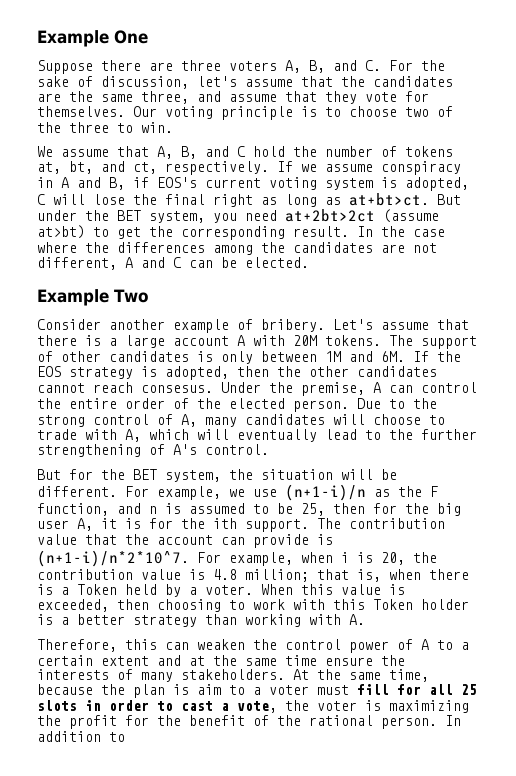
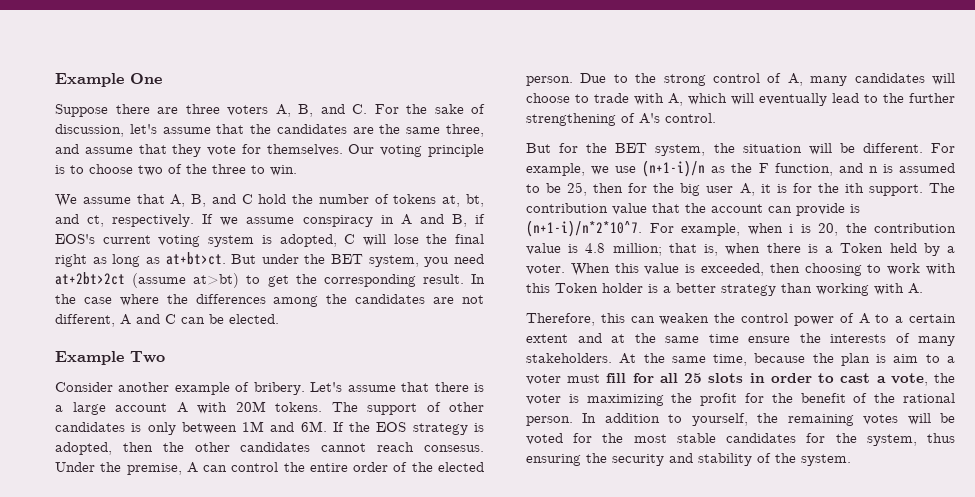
- In addition to
+ In addition to yourself, the remaining votes will be voted for the most stable candidates for the system, thus ensuring the security and stability of the system.

